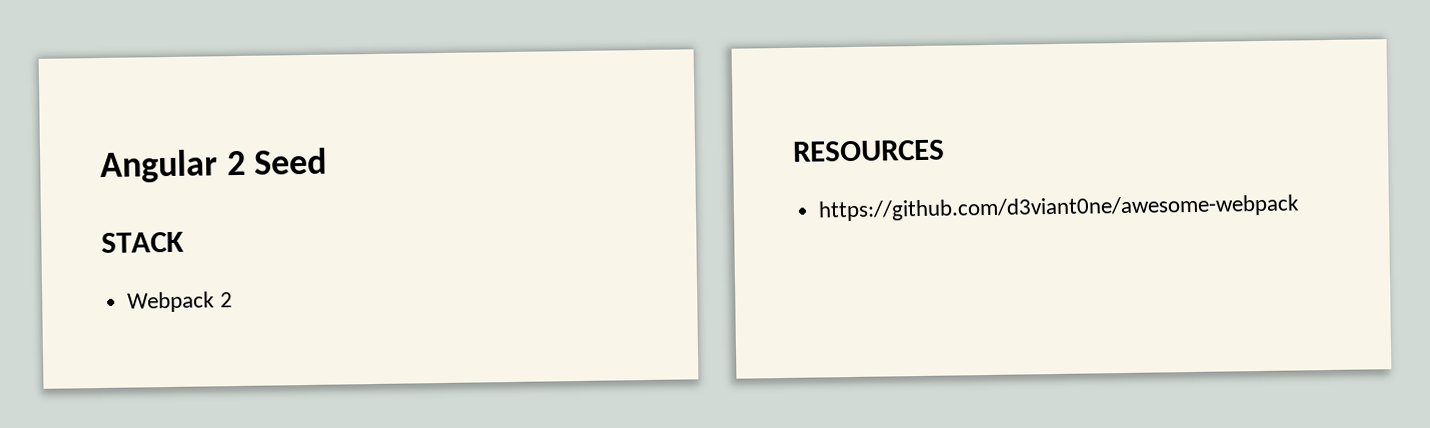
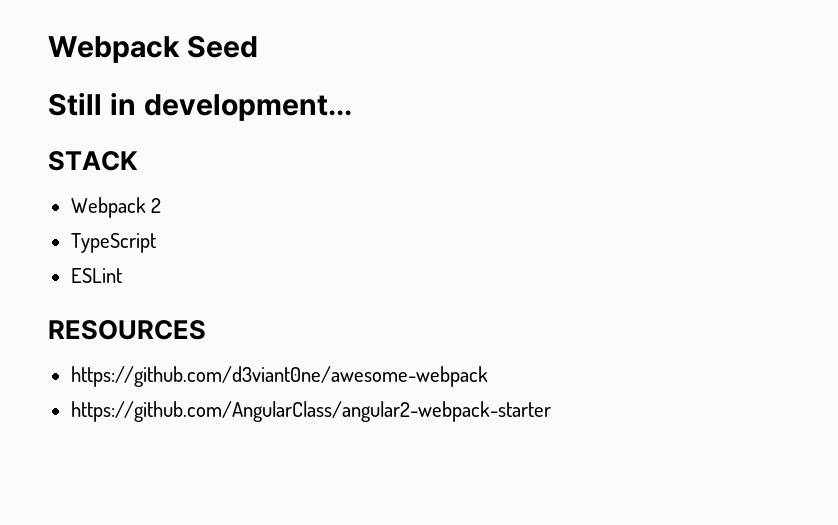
- Angular 2 Seed
+ Webpack Seed
+ Still in development...
+ TypeScript
+ ESLint
+ https://github.com/AngularClass/angular2-webpack-starter

